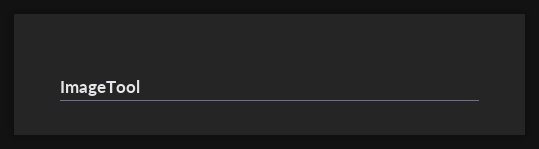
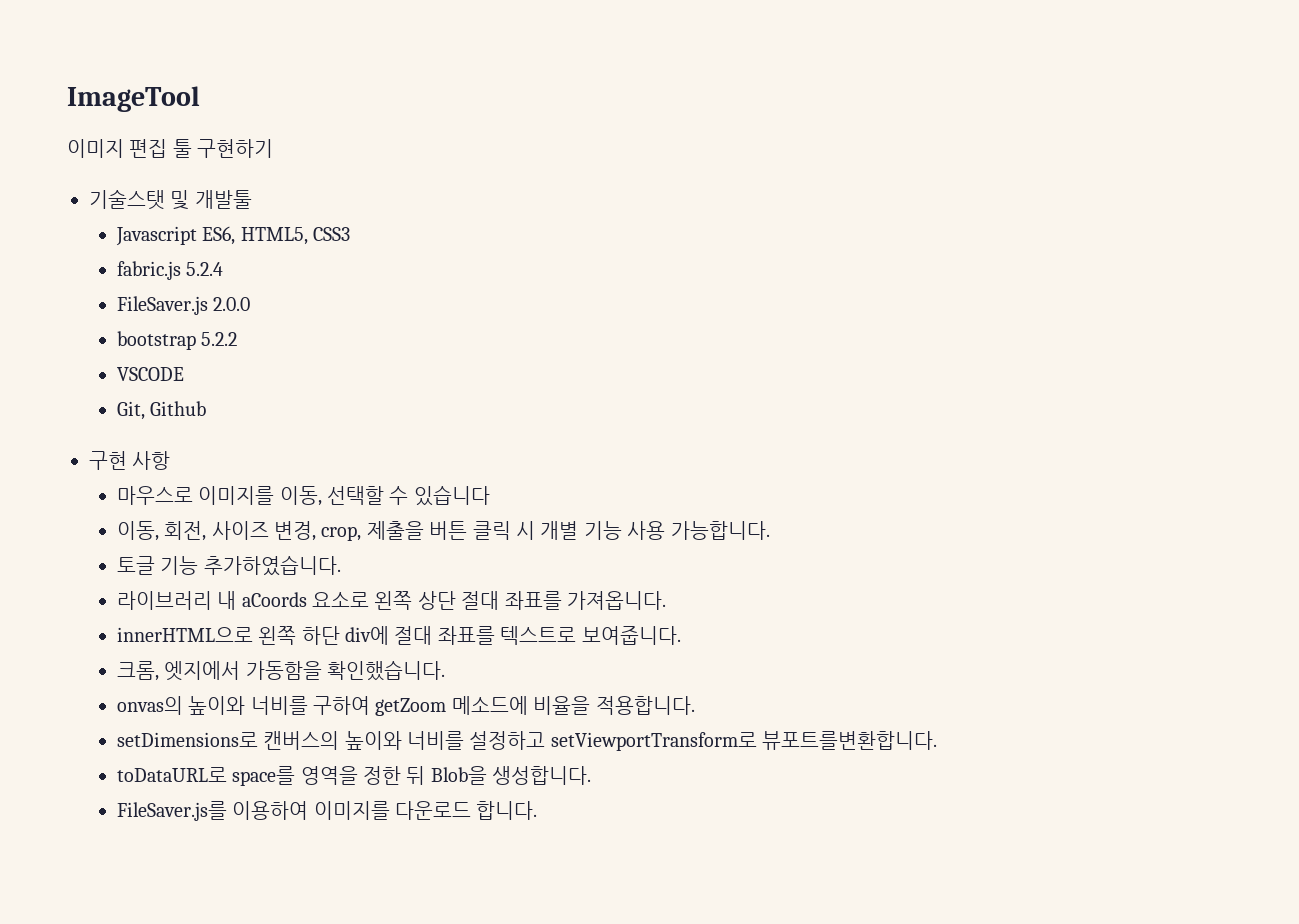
+ 이미지 편집 툴 구현하기
+ 기술스탯 및 개발툴
+ Javascript ES6, HTML5, CSS3
+ fabric.js 5.2.4
+ FileSaver.js 2.0.0
+ bootstrap 5.2.2
+ VSCODE
+ Git, Github
+ 구현 사항
+ 마우스로 이미지를 이동, 선택할 수 있습니다
+ 이동, 회전, 사이즈 변경, crop, 제출을 버튼 클릭 시 개별 기능 사용 가능합니다.
+ 토글 기능 추가하였습니다.
+ 라이브러리 내 aCoords 요소로 왼쪽 상단 절대 좌표를 가져옵니다.
+ innerHTML으로 왼쪽 하단 div에 절대 좌표를 텍스트로 보여줍니다.
+ 크롬, 엣지에서 가동함을 확인했습니다.
+ onvas의 높이와 너비를 구하여 getZoom 메소드에 비율을 적용합니다.
+ setDimensions로 캔버스의 높이와 너비를 설정하고 setViewportTransform로 뷰포트를변환합니다.
+ toDataURL로 space를 영역을 정한 뒤 Blob을 생성합니다.
+ FileSaver.js를 이용하여 이미지를 다운로드 합니다.

